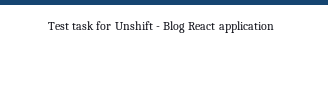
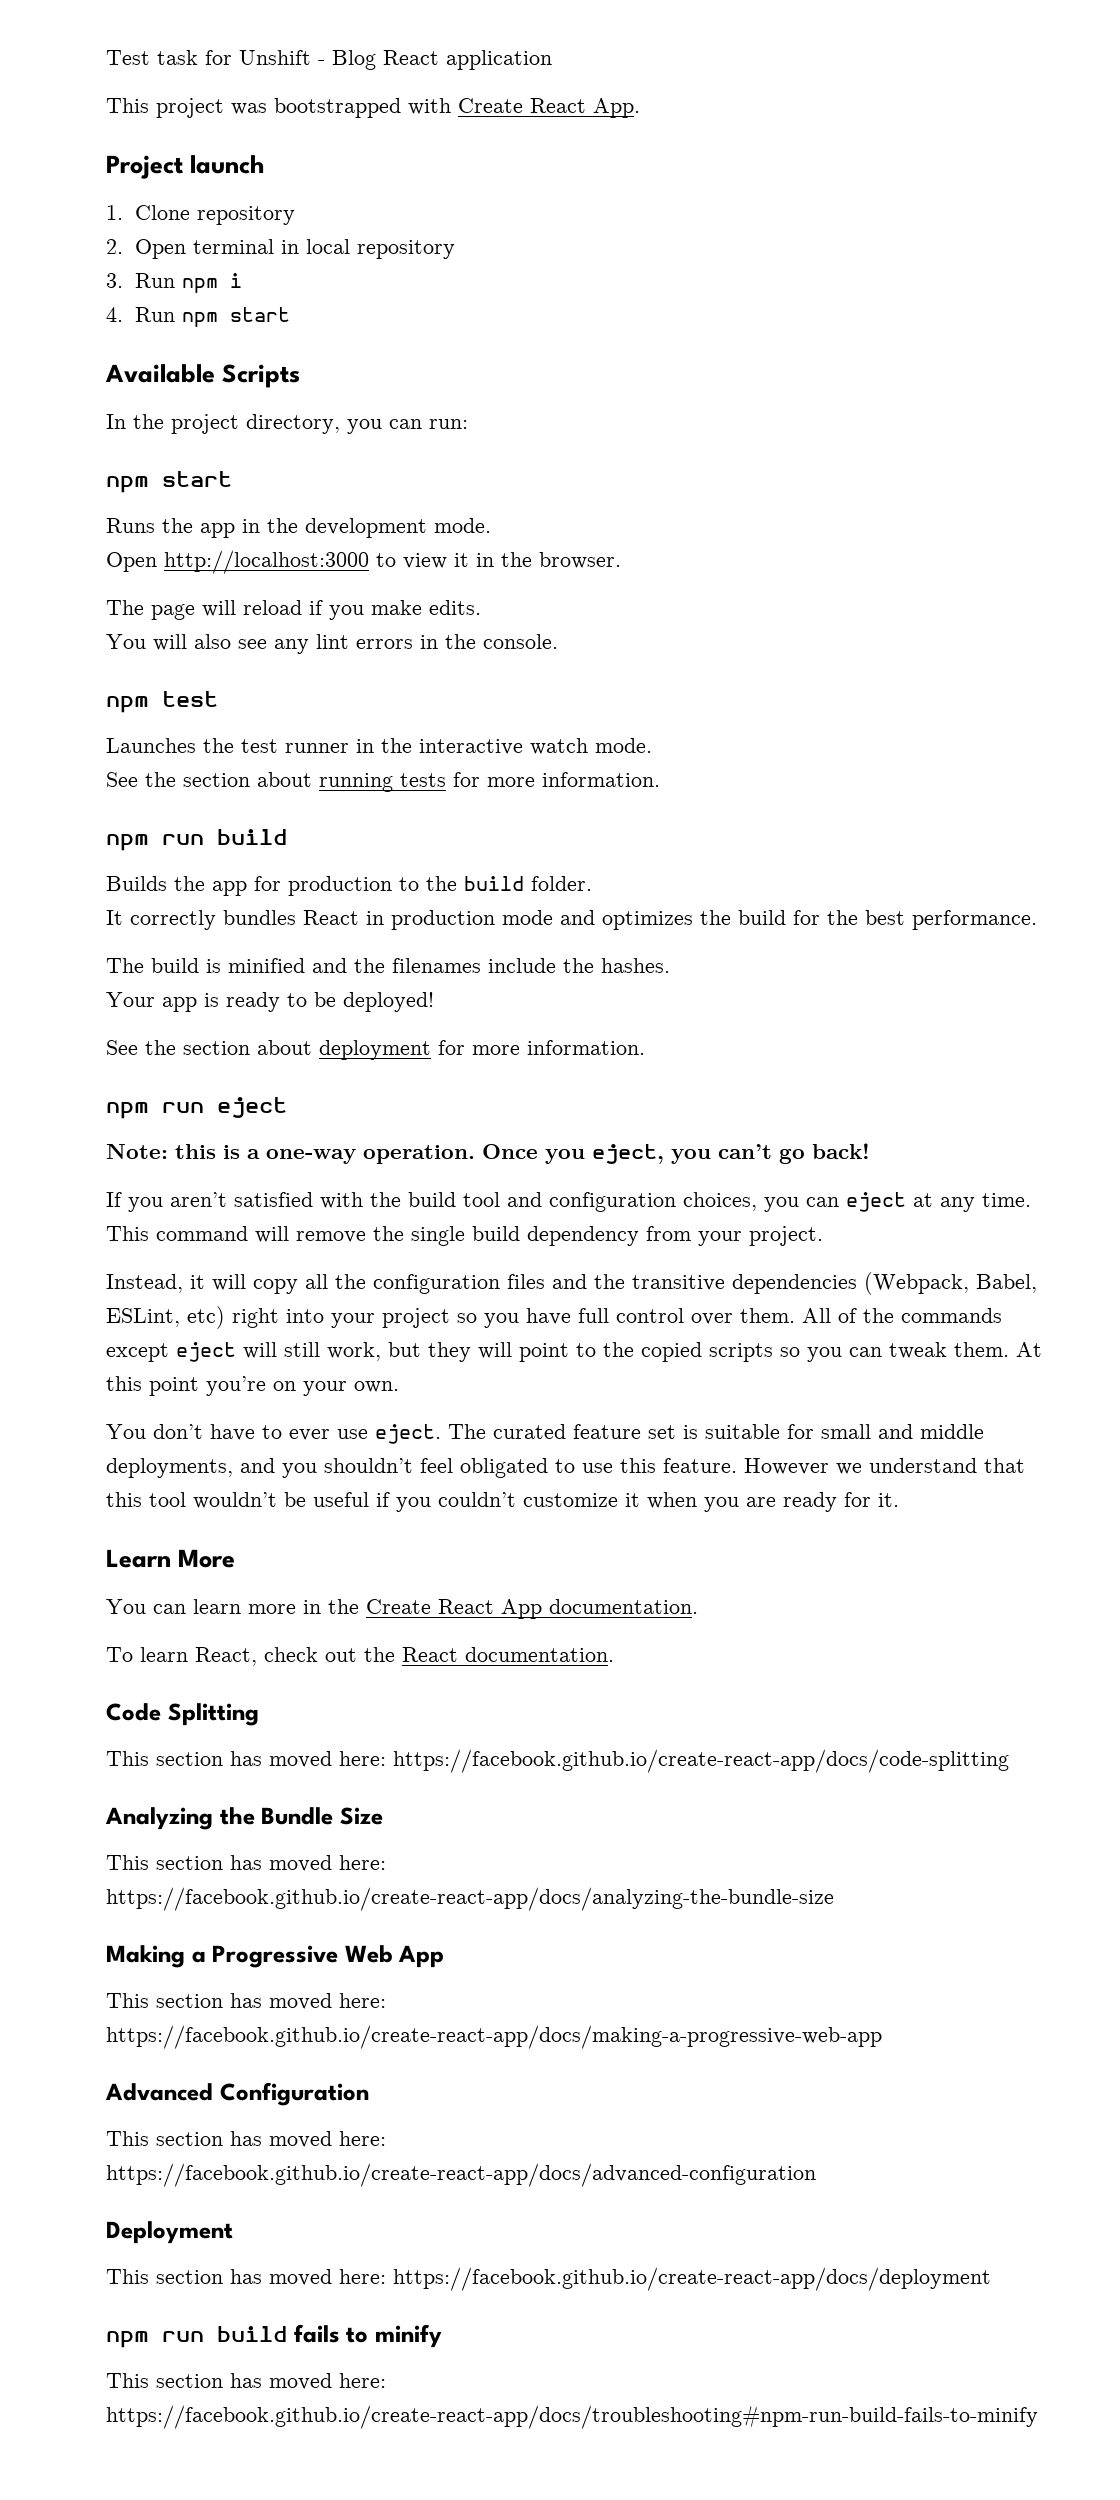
+ This project was bootstrapped with Create React App.
+ Project launch
+ 1. Clone repository
+ 2. Open terminal in local repository
+ 3. Run npm i
+ 4. Run npm start
+ Available Scripts
+ In the project directory, you can run:
+ npm start
+ Runs the app in the development mode.
+ Open http://localhost:3000 to view it in the browser.
+ The page will reload if you make edits.
+ You will also see any lint errors in the console.
+ npm test
+ Launches the test runner in the interactive watch mode.
+ See the section about running tests for more information.
+ npm run build
+ Builds the app for production to the build folder.
+ It correctly bundles React in production mode and optimizes the build for the best performance.
+ The build is minified and the filenames include the hashes.
+ Your app is ready to be deployed!
+ See the section about deployment for more information.
+ npm run eject
+ Note: this is a one-way operation. Once you eject, you can’t go back!
+ If you aren’t satisfied with the build tool and configuration choices, you can eject at any time. This command will remove the single build dependency from your project.
+ Instead, it will copy all the configuration files and the transitive dependencies (Webpack, Babel, ESLint, etc) right into your project so you have full control over them. All of the commands except eject will still work, but they will point to the copied scripts so you can tweak them. At this point you’re on your own.
+ You don’t have to ever use eject. The curated feature set is suitable for small and middle deployments, and you shouldn’t feel obligated to use this feature. However we understand that this tool wouldn’t be useful if you couldn’t customize it when you are ready for it.
+ Learn More
+ You can learn more in the Create React App documentation.
+ To learn React, check out the React documentation.
+ Code Splitting
+ This section has moved here: https://facebook.github.io/create-react-app/docs/code-splitting
+ Analyzing the Bundle Size
+ This section has moved here: https://facebook.github.io/create-react-app/docs/analyzing-the-bundle-size
+ Making a Progressive Web App
+ This section has moved here: https://facebook.github.io/create-react-app/docs/making-a-progressive-web-app
+ Advanced Configuration
+ This section has moved here: https://facebook.github.io/create-react-app/docs/advanced-configuration
+ Deployment
+ This section has moved here: https://facebook.github.io/create-react-app/docs/deployment
+ npm run build fails to minify
+ This section has moved here: https://facebook.github.io/create-react-app/docs/troubleshooting#npm-run-build-fails-to-minify

